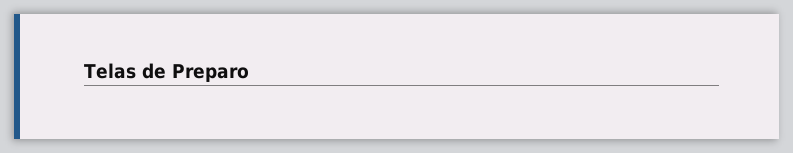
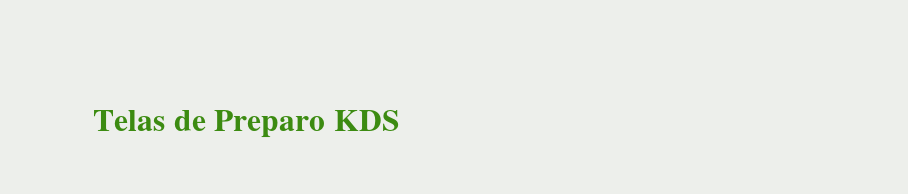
- Telas de Preparo
+ Telas de Preparo KDS

